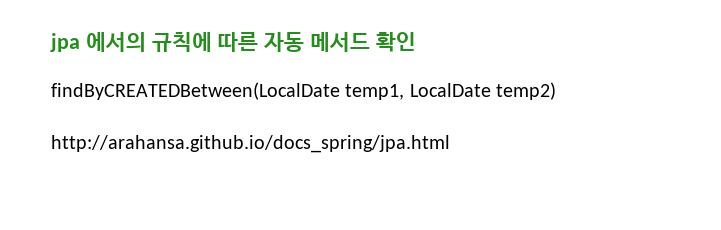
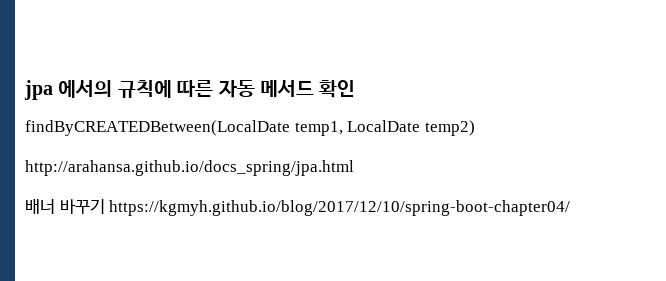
+ 배너 바꾸기 https://kgmyh.github.io/blog/2017/12/10/spring-boot-chapter04/

